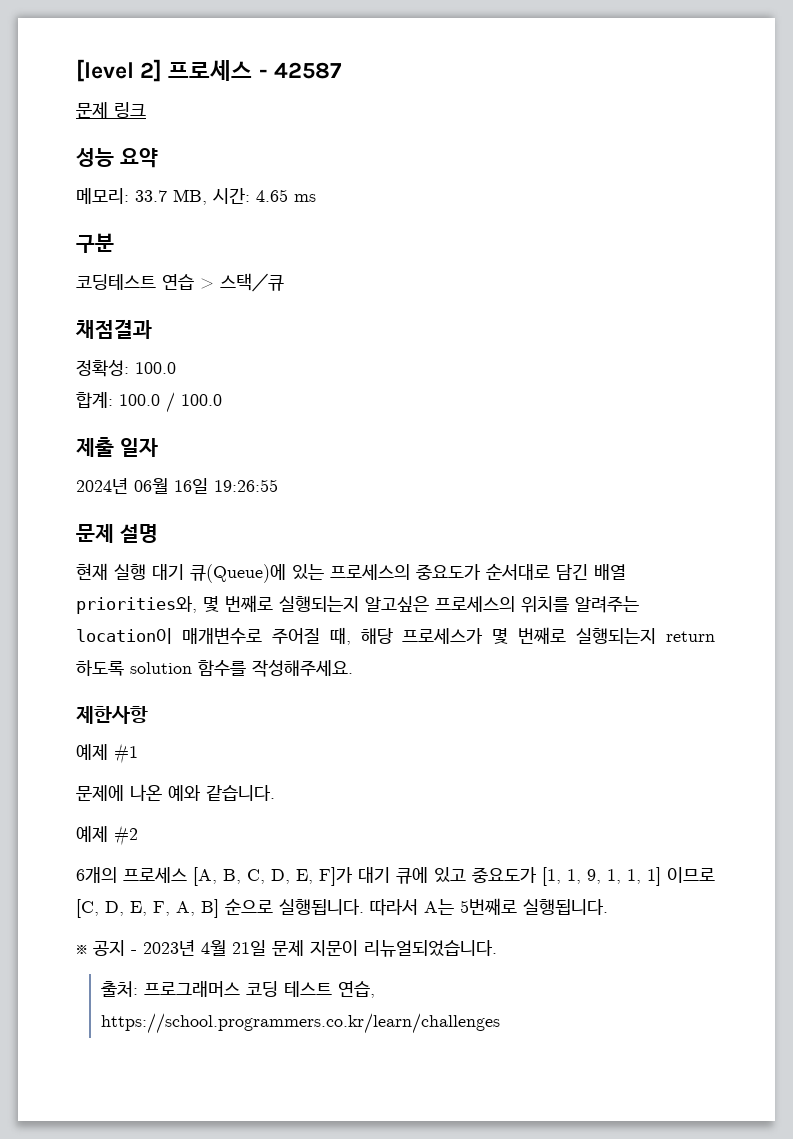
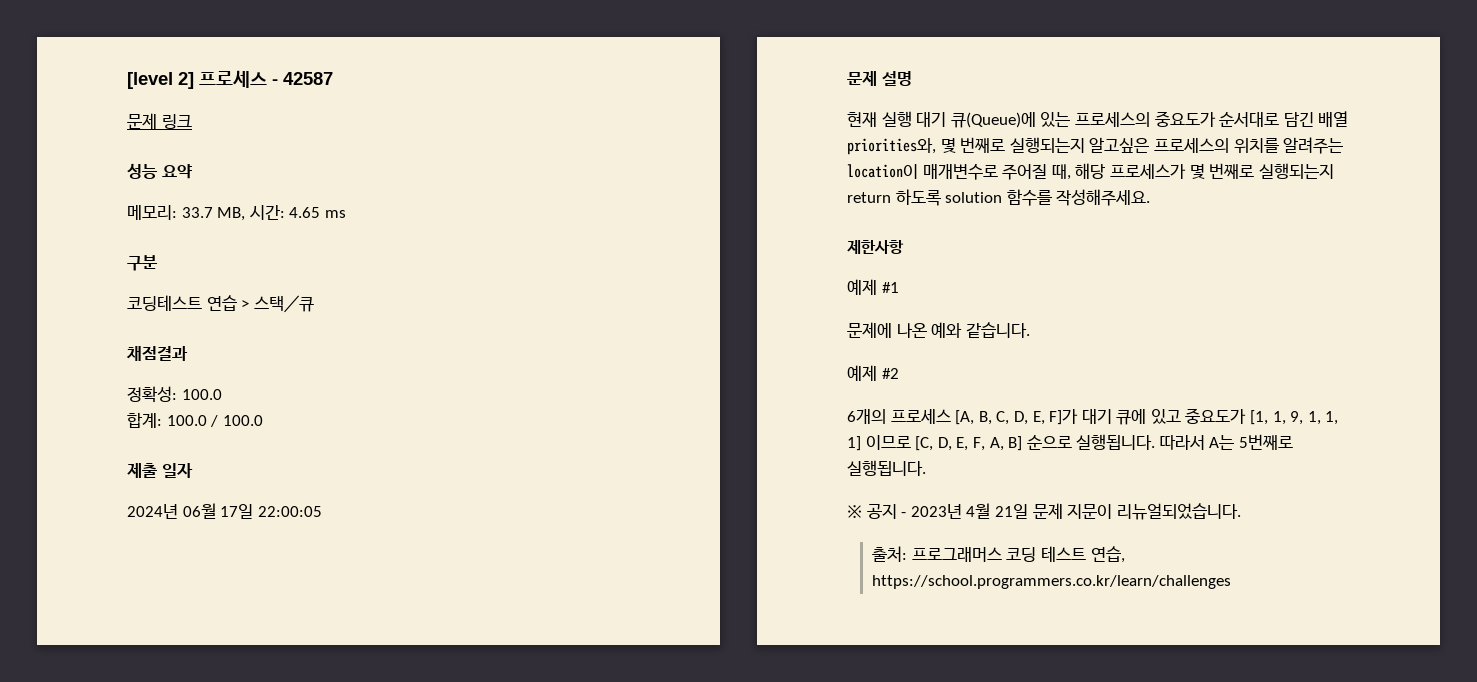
- 2024년 06월 16일 19:26:55
+ 2024년 06월 17일 22:00:05

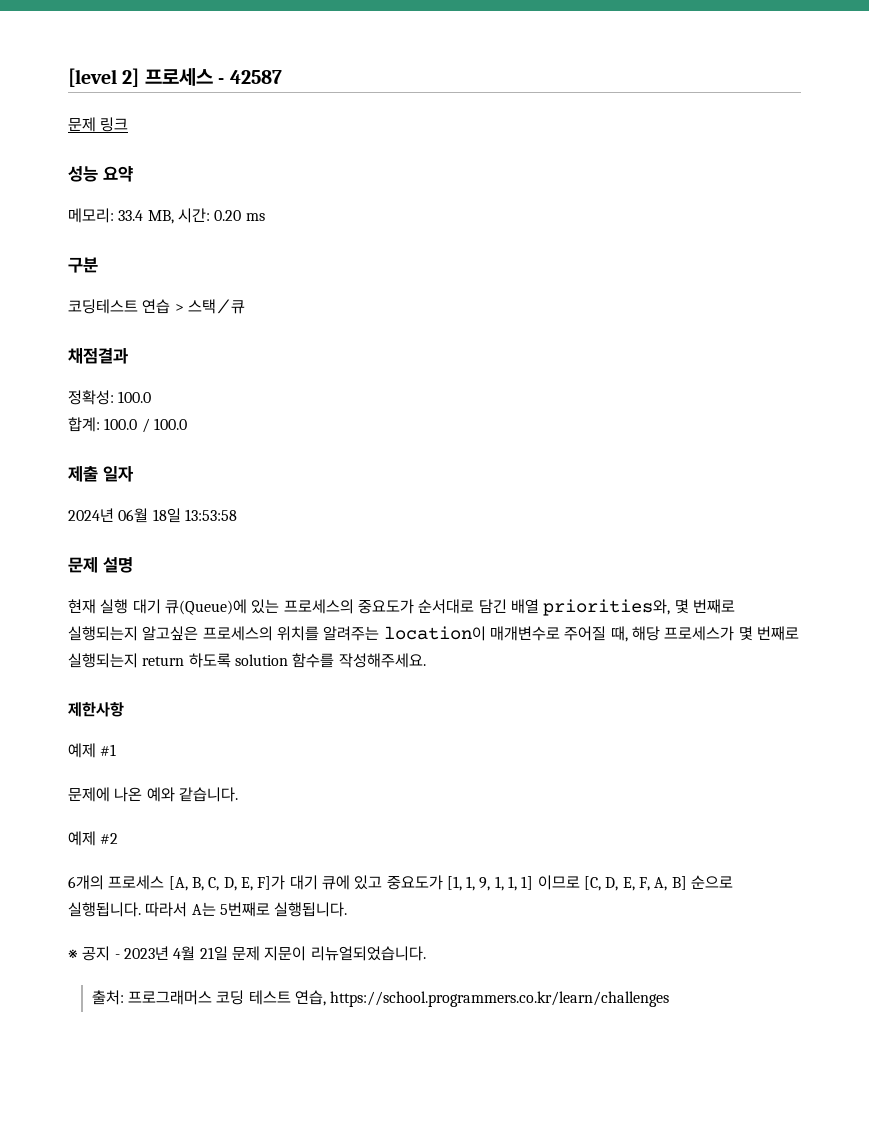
- 메모리: 33.7 MB, 시간: 4.65 ms
+ 메모리: 33.4 MB, 시간: 0.20 ms
- 2024년 06월 17일 22:00:05
+ 2024년 06월 18일 13:53:58

